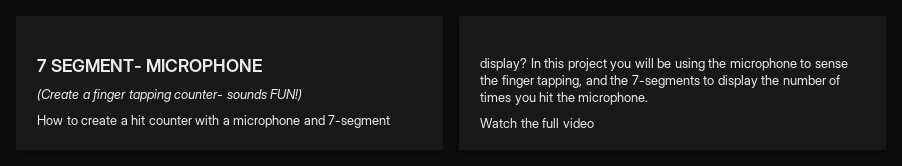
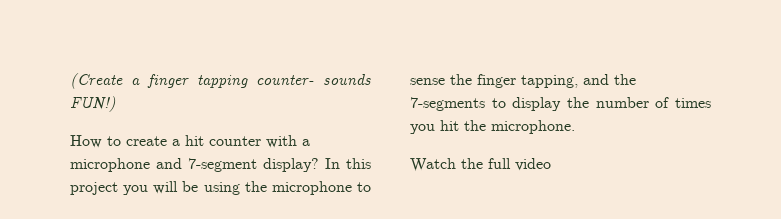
- 7 SEGMENT- MICROPHONE

